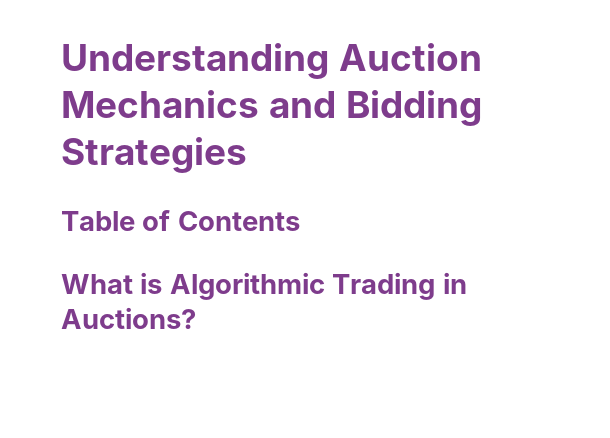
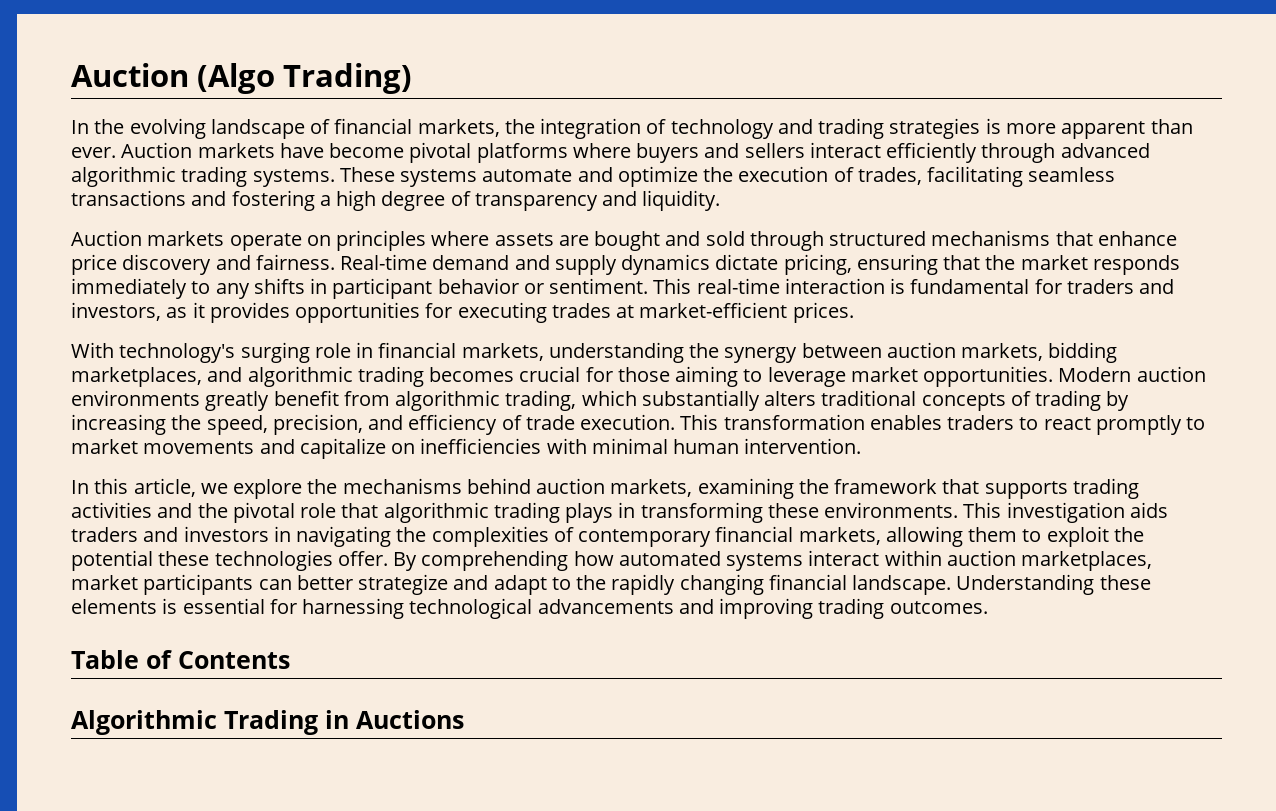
- Understanding Auction Mechanics and Bidding Strategies
+ Auction (Algo Trading)
+ In the evolving landscape of financial markets, the integration of technology and trading strategies is more apparent than ever. Auction markets have become pivotal platforms where buyers and sellers interact efficiently through advanced algorithmic trading systems. These systems automate and optimize the execution of trades, facilitating seamless transactions and fostering a high degree of transparency and liquidity.
+ Auction markets operate on principles where assets are bought and sold through structured mechanisms that enhance price discovery and fairness. Real-time demand and supply dynamics dictate pricing, ensuring that the market responds immediately to any shifts in participant behavior or sentiment. This real-time interaction is fundamental for traders and investors, as it provides opportunities for executing trades at market-efficient prices.
+ With technology's surging role in financial markets, understanding the synergy between auction markets, bidding marketplaces, and algorithmic trading becomes crucial for those aiming to leverage market opportunities. Modern auction environments greatly benefit from algorithmic trading, which substantially alters traditional concepts of trading by increasing the speed, precision, and efficiency of trade execution. This transformation enables traders to react promptly to market movements and capitalize on inefficiencies with minimal human intervention.
+ In this article, we explore the mechanisms behind auction markets, examining the framework that supports trading activities and the pivotal role that algorithmic trading plays in transforming these environments. This investigation aids traders and investors in navigating the complexities of contemporary financial markets, allowing them to exploit the potential these technologies offer. By comprehending how automated systems interact within auction marketplaces, market participants can better strategize and adapt to the rapidly changing financial landscape. Understanding these elements is essential for harnessing technological advancements and improving trading outcomes.
- What is Algorithmic Trading in Auctions?
+ Algorithmic Trading in Auctions

